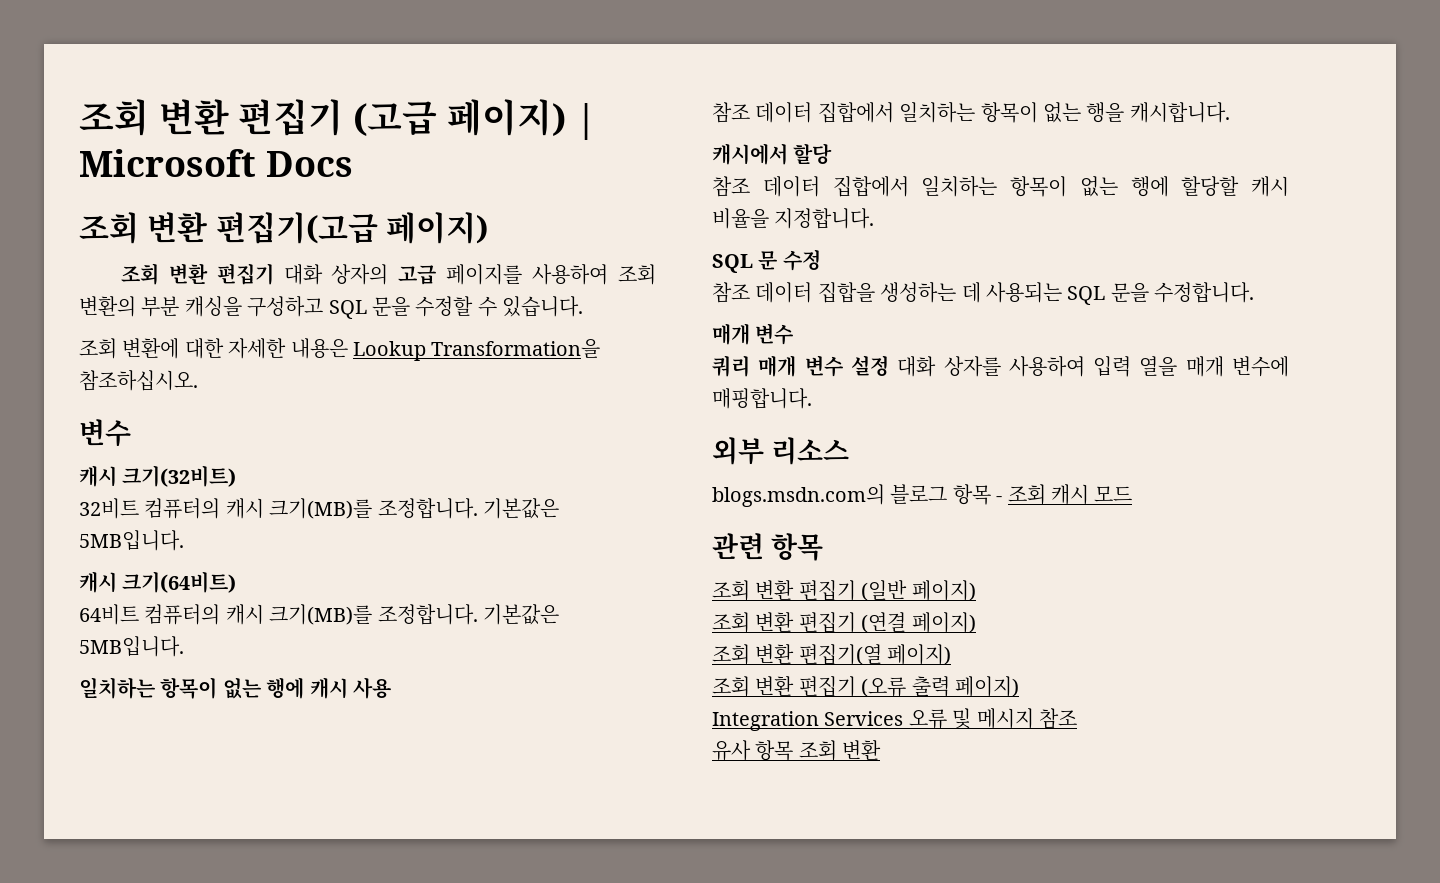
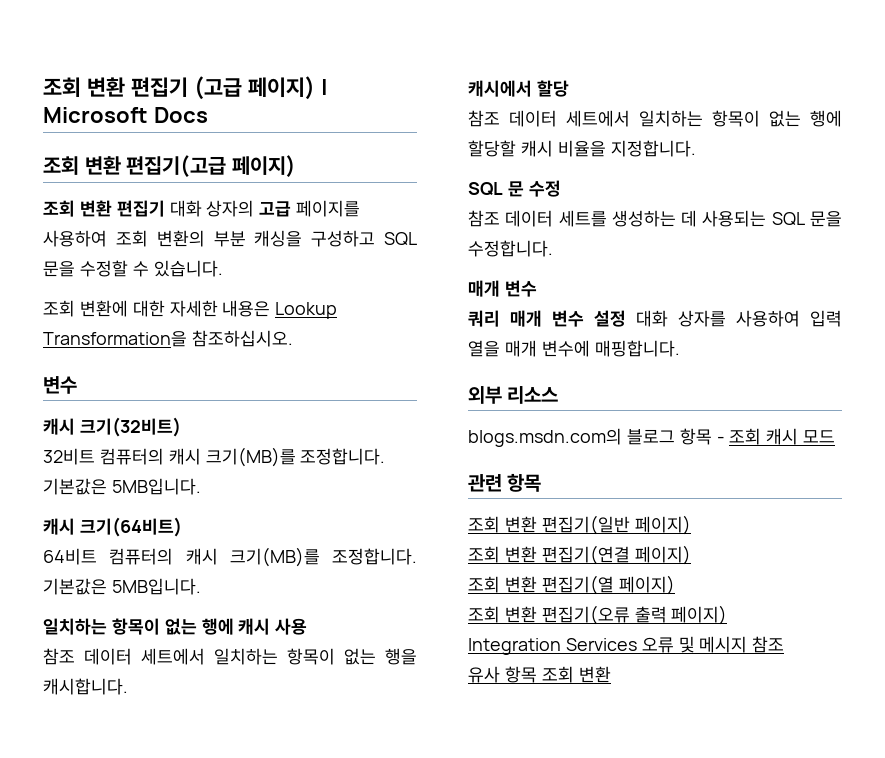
- 참조 데이터 집합에서 일치하는 항목이 없는 행을 캐시합니다.
+ 참조 데이터 세트에서 일치하는 항목이 없는 행을 캐시합니다.
- 참조 데이터 집합에서 일치하는 항목이 없는 행에 할당할 캐시 비율을 지정합니다.
+ 참조 데이터 세트에서 일치하는 항목이 없는 행에 할당할 캐시 비율을 지정합니다.
- 참조 데이터 집합을 생성하는 데 사용되는 SQL 문을 수정합니다.
+ 참조 데이터 세트를 생성하는 데 사용되는 SQL 문을 수정합니다.
- 조회 변환 편집기 (일반 페이지)
- 조회 변환 편집기 (연결 페이지)
+ 조회 변환 편집기(일반 페이지)
+ 조회 변환 편집기(연결 페이지)
- 조회 변환 편집기 (오류 출력 페이지)
+ 조회 변환 편집기(오류 출력 페이지)

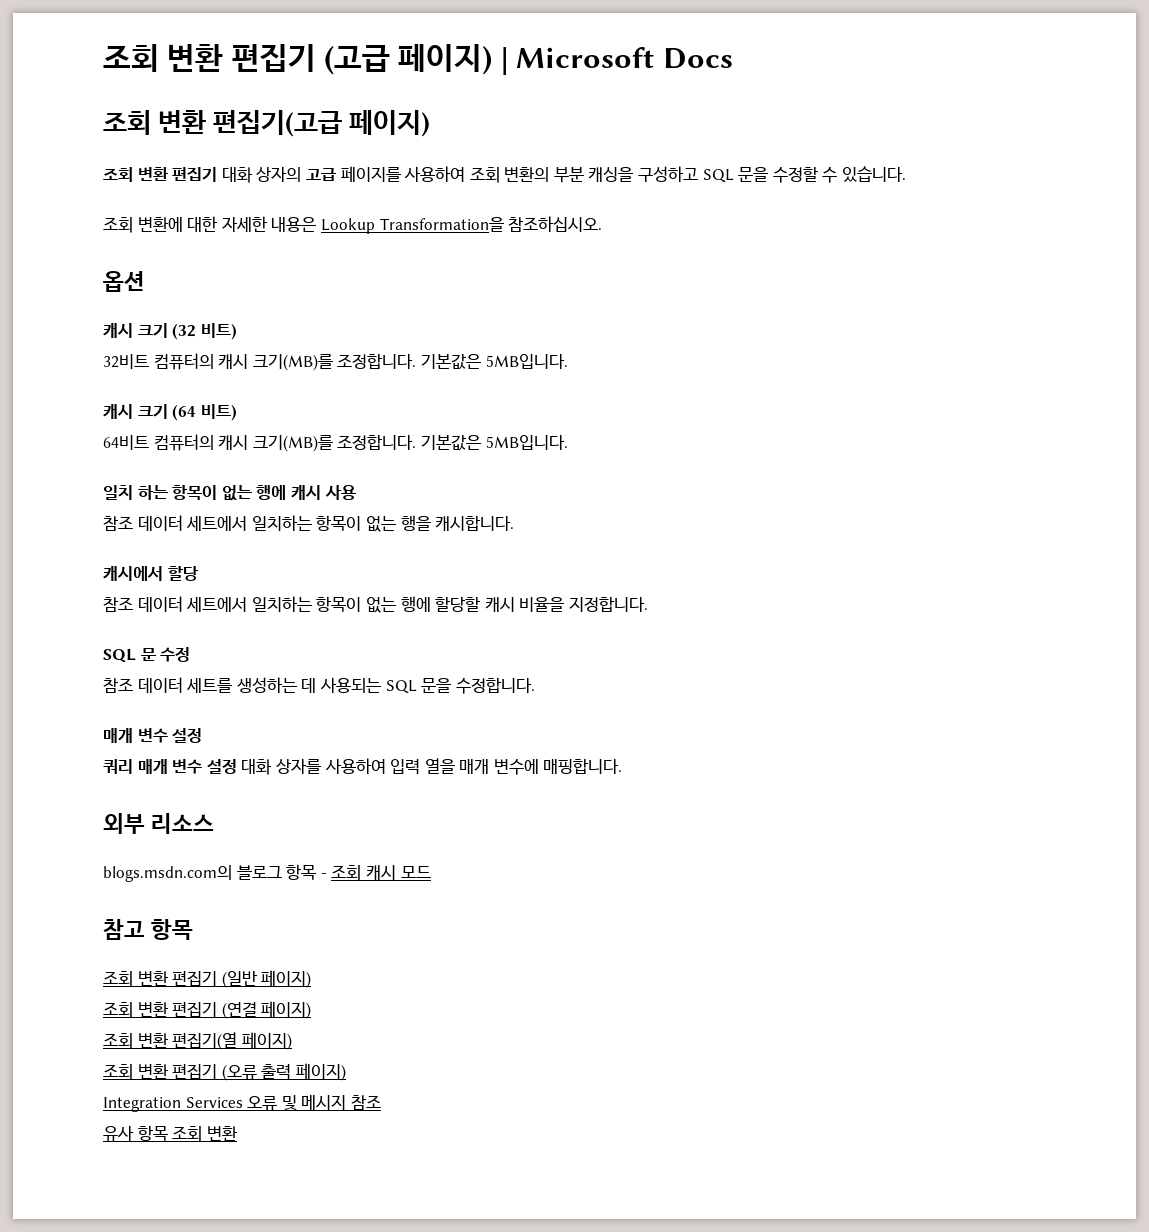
  조회 변환에 대한 자세한 내용은 Lookup Transformation을 참조하십시오.
- 변수
- 캐시 크기(32비트)
+ 옵션
+ 캐시 크기 (32 비트)
- 캐시 크기(64비트)
+ 캐시 크기 (64 비트)
- 일치하는 항목이 없는 행에 캐시 사용
+ 일치 하는 항목이 없는 행에 캐시 사용
  참조 데이터 세트를 생성하는 데 사용되는 SQL 문을 수정합니다.
- 매개 변수
+ 매개 변수 설정
- 관련 항목
+ 참고 항목
- 조회 변환 편집기(일반 페이지)
- 조회 변환 편집기(연결 페이지)
+ 조회 변환 편집기 (일반 페이지)
+ 조회 변환 편집기 (연결 페이지)
- 조회 변환 편집기(오류 출력 페이지)
+ 조회 변환 편집기 (오류 출력 페이지)

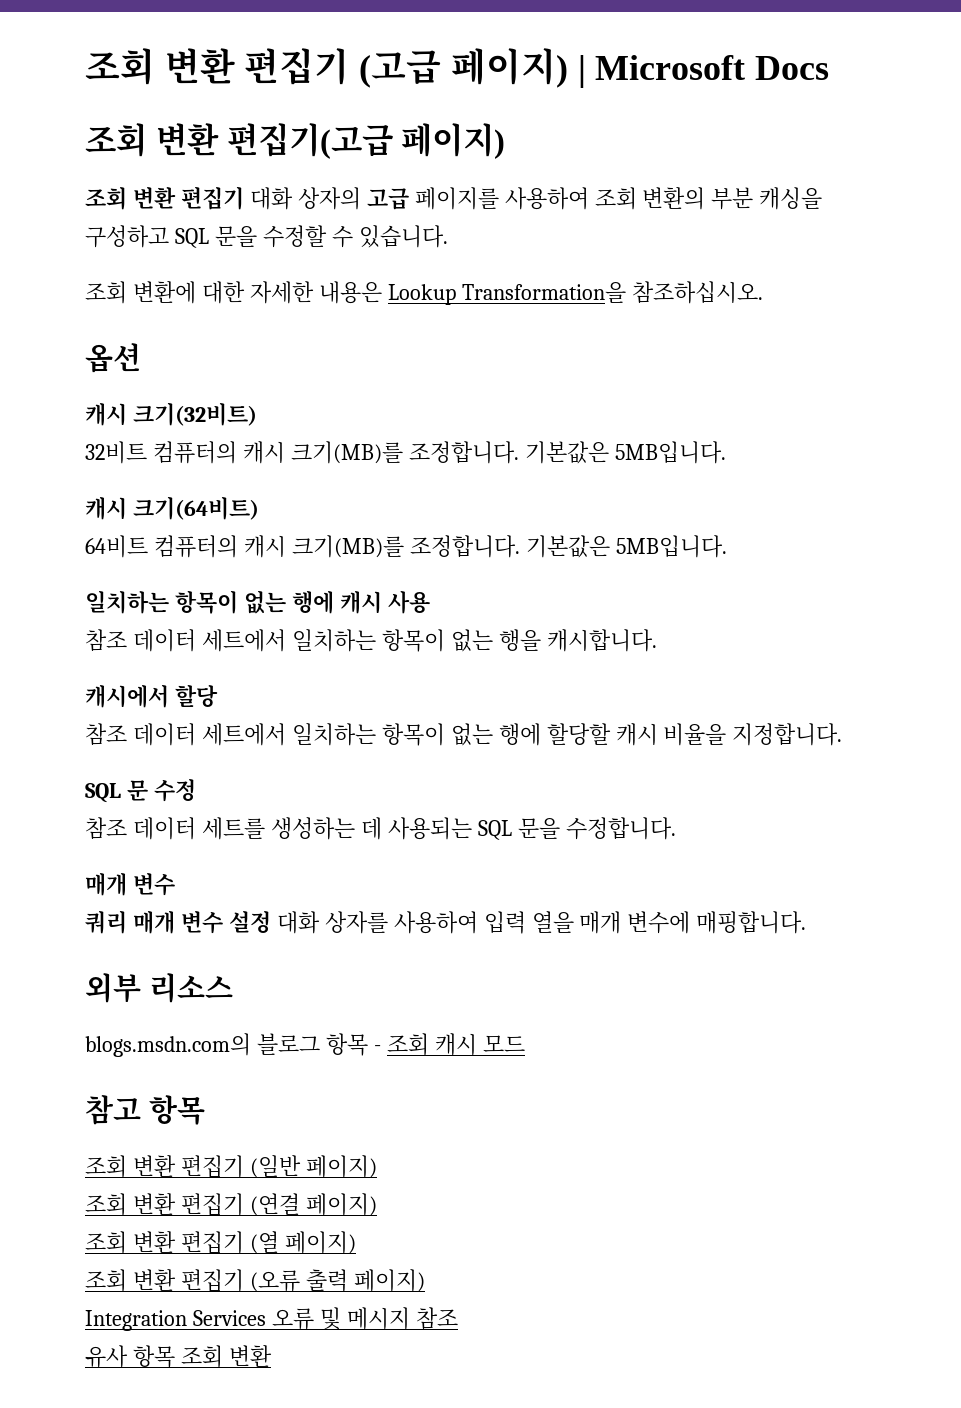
- 캐시 크기 (32 비트)
+ 캐시 크기(32비트)
- 캐시 크기 (64 비트)
+ 캐시 크기(64비트)
- 일치 하는 항목이 없는 행에 캐시 사용
+ 일치하는 항목이 없는 행에 캐시 사용
  참조 데이터 세트를 생성하는 데 사용되는 SQL 문을 수정합니다.
- 매개 변수 설정
+ 매개 변수
- 조회 변환 편집기(열 페이지)
+ 조회 변환 편집기 (열 페이지)

